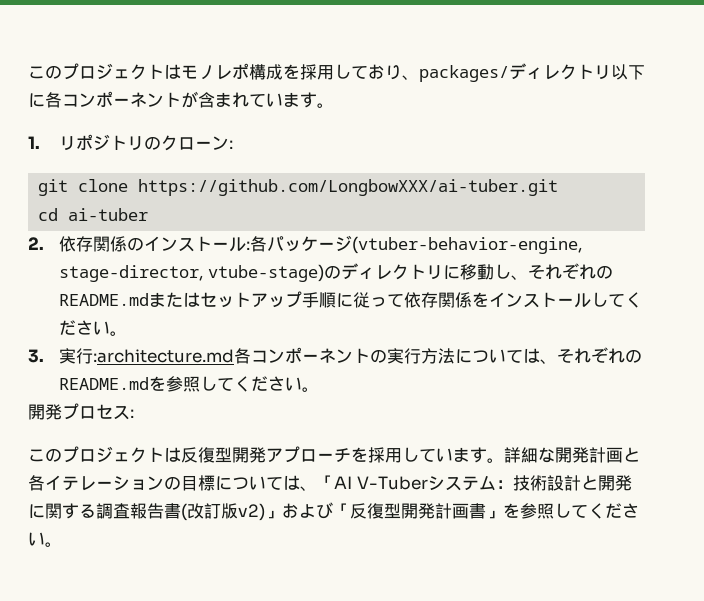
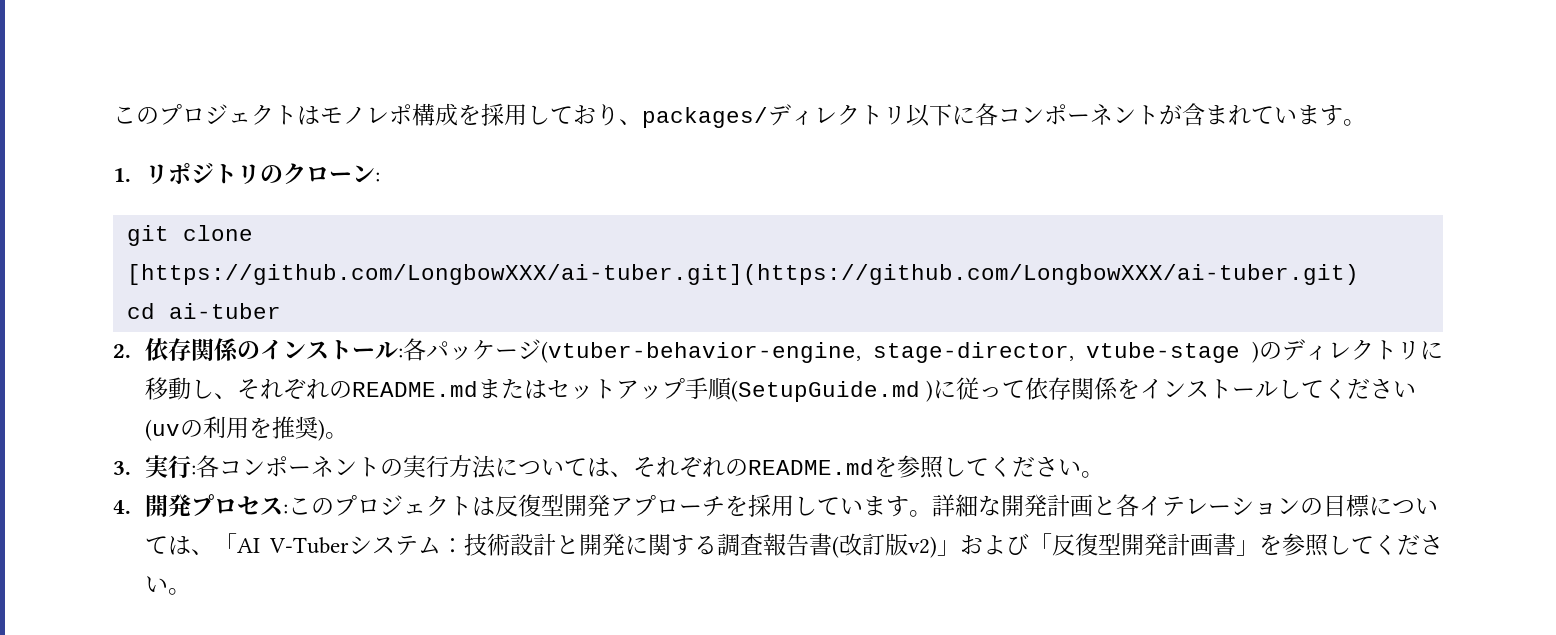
- git clone https://github.com/LongbowXXX/ai-tuber.git
+ git clone [https://github.com/LongbowXXX/ai-tuber.git](https://github.com/LongbowXXX/ai-tuber.git)
- 2.依存関係のインストール:各パッケージ(vtuber-behavior-engine, stage-director, vtube-stage)のディレクトリに移動し、それぞれのREADME.mdまたはセットアップ手順に従って依存関係をインストールしてください。
+ 2.依存関係のインストール:各パッケージ(vtuber-behavior-engine, stage-director, vtube-stage )のディレクトリに移動し、それぞれのREADME.mdまたはセットアップ手順(SetupGuide.md )に従って依存関係をインストールしてください(uvの利用を推奨)。
- 3.実行:architecture.md各コンポーネントの実行方法については、それぞれのREADME.mdを参照してください。
+ 3.実行:各コンポーネントの実行方法については、それぞれのREADME.mdを参照してください。
- 開発プロセス:
- このプロジェクトは反復型開発アプローチを採用しています。
+ 4.開発プロセス:このプロジェクトは反復型開発アプローチを採用しています。

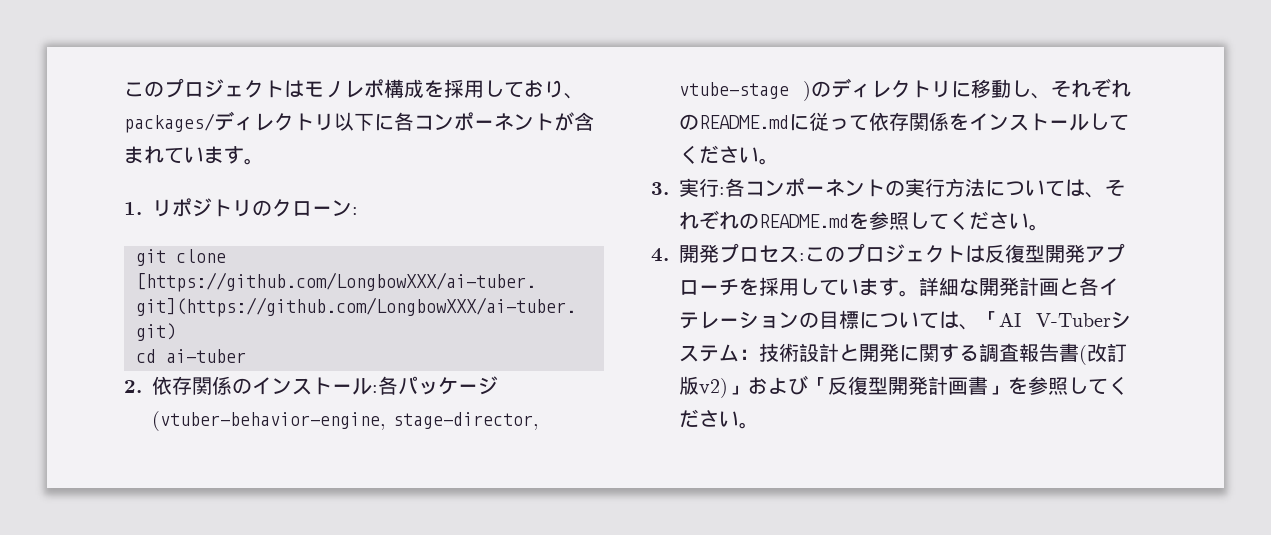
- 2.依存関係のインストール:各パッケージ(vtuber-behavior-engine, stage-director, vtube-stage )のディレクトリに移動し、それぞれのREADME.mdまたはセットアップ手順(SetupGuide.md )に従って依存関係をインストールしてください(uvの利用を推奨)。
+ 2.依存関係のインストール:各パッケージ(vtuber-behavior-engine, stage-director, vtube-stage )のディレクトリに移動し、それぞれのREADME.mdに従って依存関係をインストールしてください。

